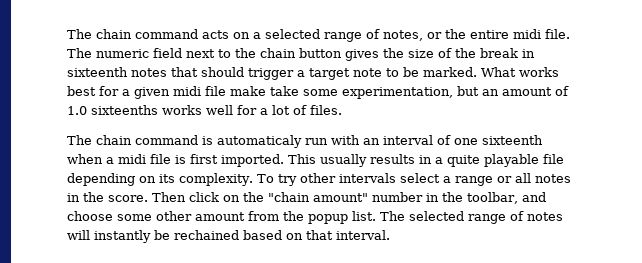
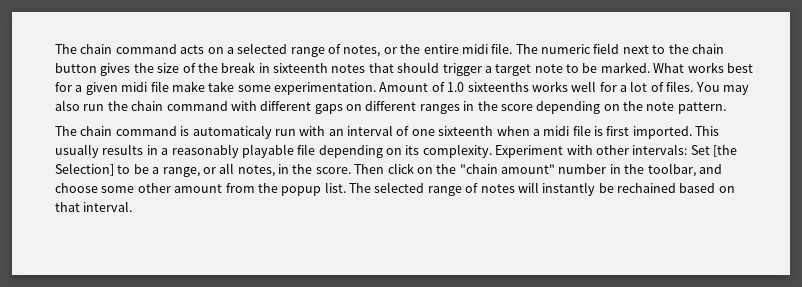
- What works best for a given midi file make take some experimentation, but an amount of 1.0 sixteenths works well for a lot of files.
+ What works best for a given midi file make take some experimentation. Amount of 1.0 sixteenths works well for a lot of files. You may also run the chain command with different gaps on different ranges in the score depending on the note pattern.
- This usually results in a quite playable file depending on its complexity.
+ This usually results in a reasonably playable file depending on its complexity.
- To try other intervals select a range or all notes in the score.
+ Experiment with other intervals: Set [the Selection] to be a range, or all notes, in the score.

